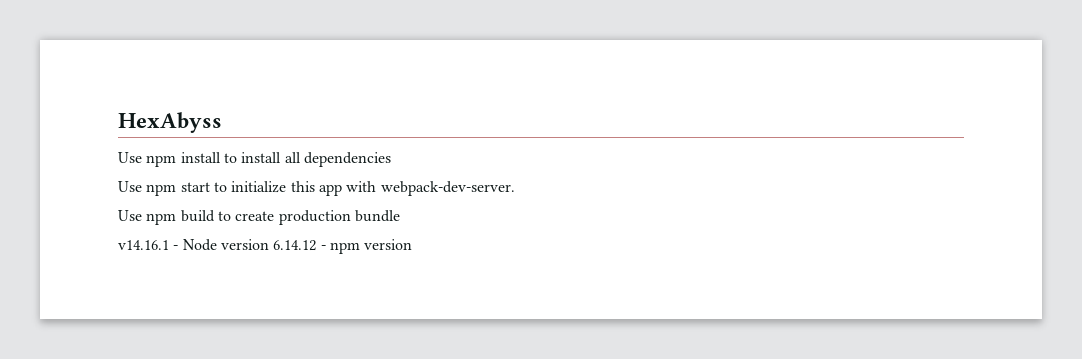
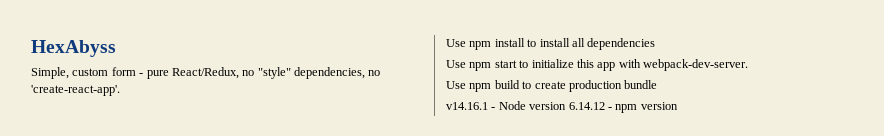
+ Simple, custom form - pure React/Redux, no "style" dependencies, no 'create-react-app'.

